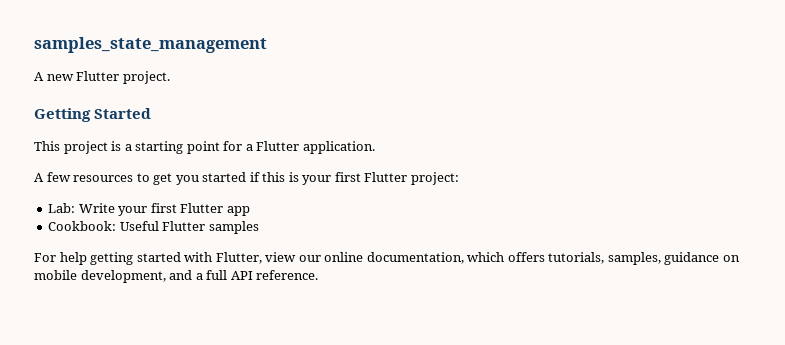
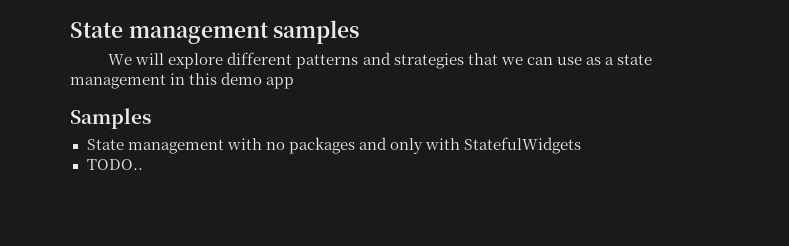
- samples_state_management
- A new Flutter project.
- Getting Started
- This project is a starting point for a Flutter application.
- A few resources to get you started if this is your first Flutter project:
- Lab: Write your first Flutter app
- Cookbook: Useful Flutter samples
- For help getting started with Flutter, view our online documentation, which offers tutorials, samples, guidance on mobile development, and a full API reference.
+ State management samples
+ We will explore different patterns and strategies that we can use as a state management in this demo app
+ Samples
+ State management with no packages and only with StatefulWidgets
+ TODO..

